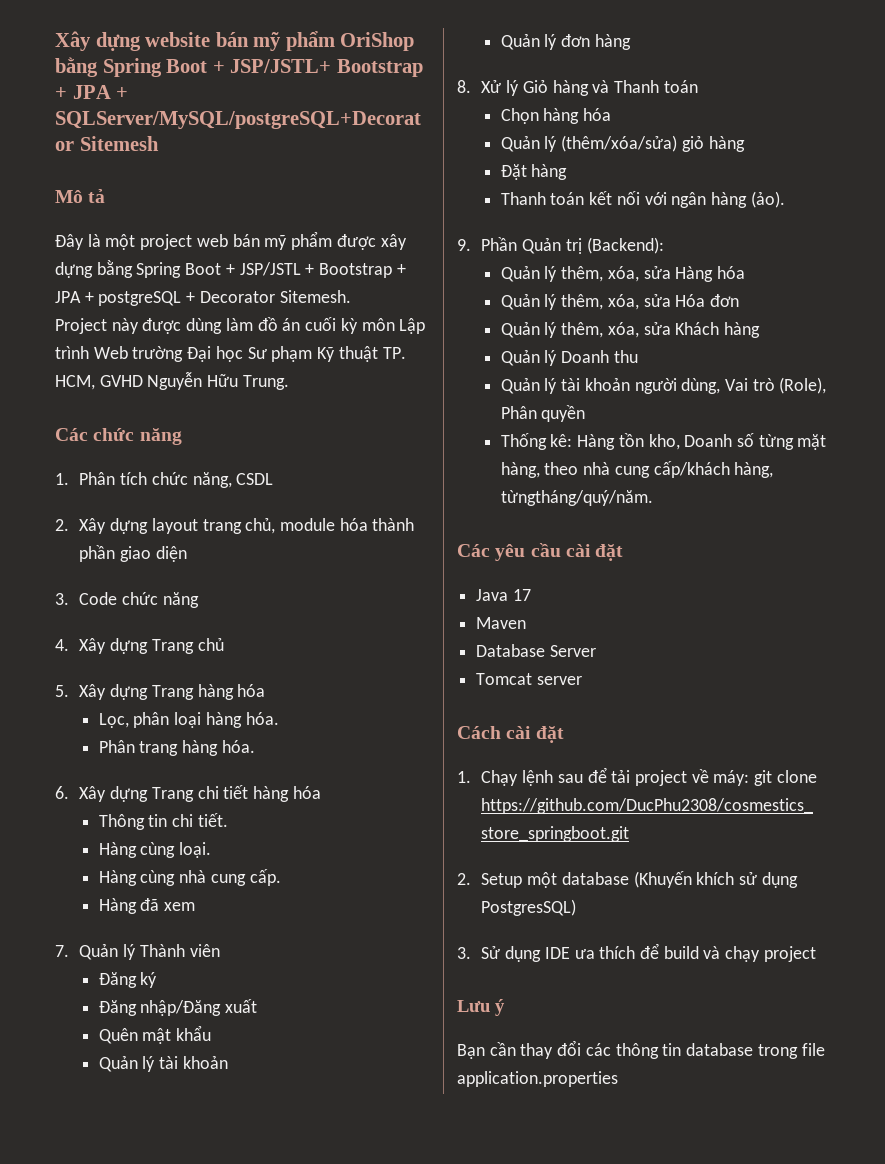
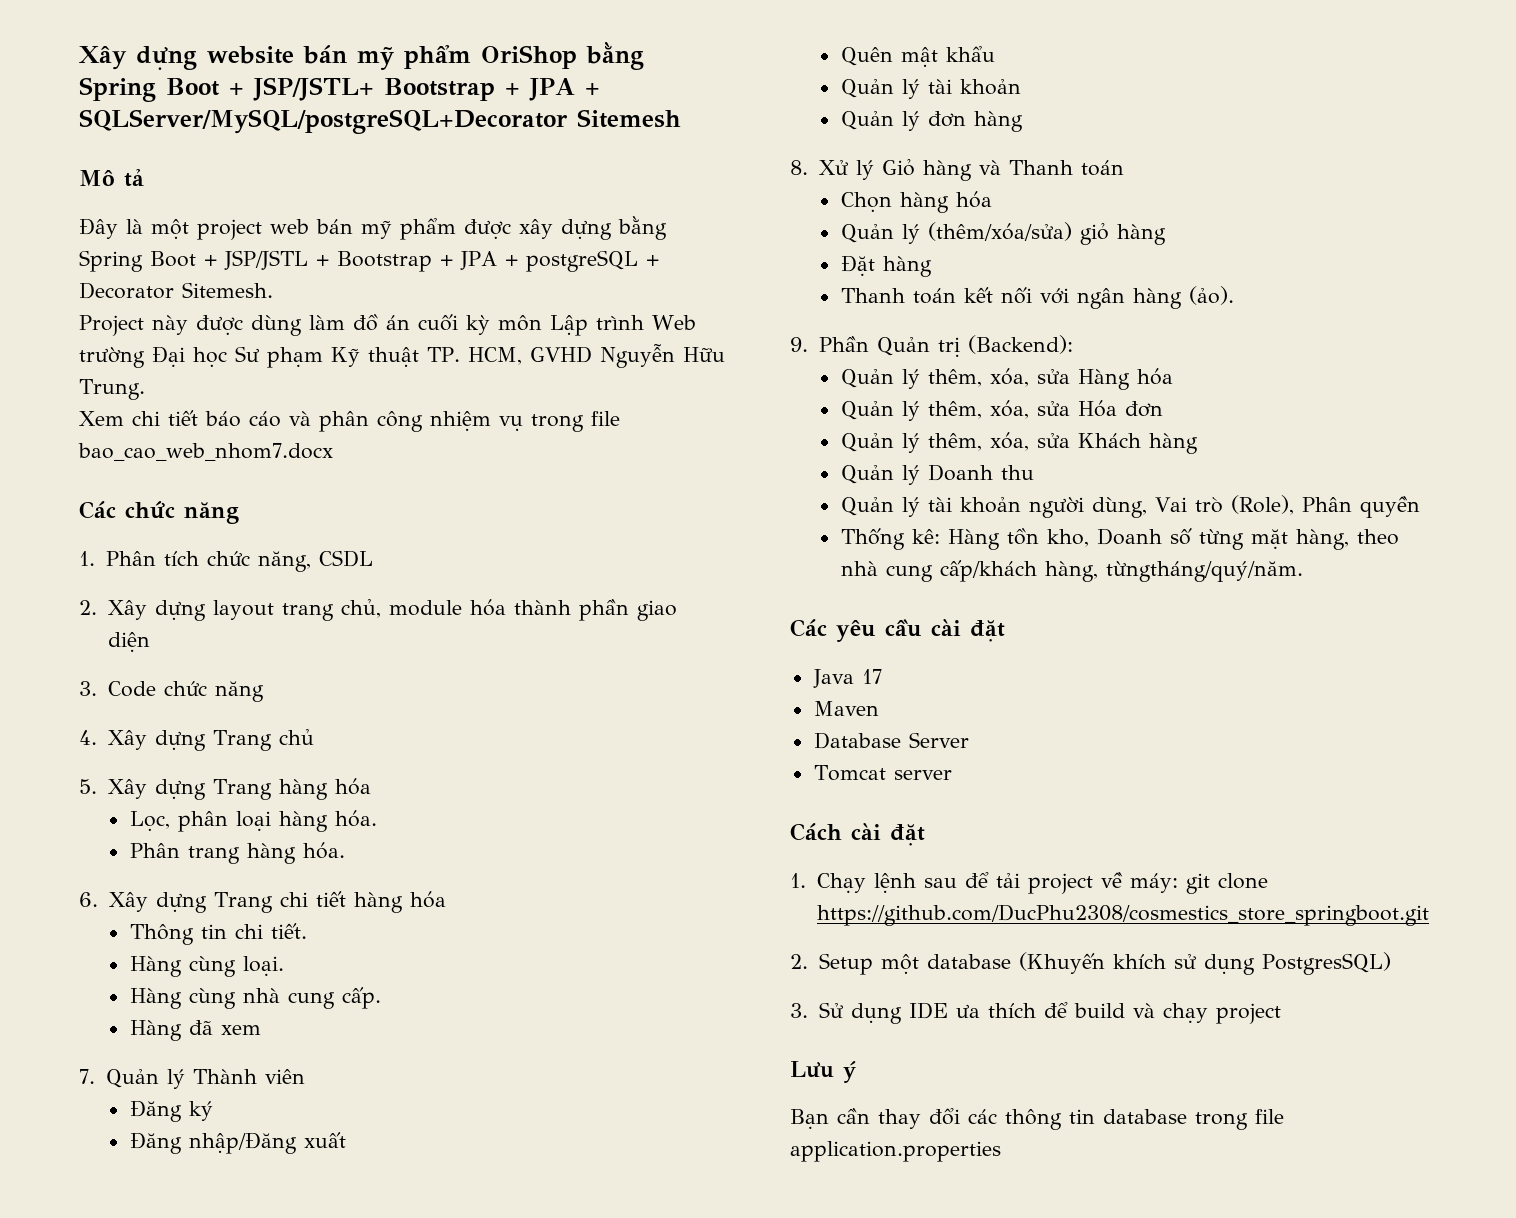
+ Xem chi tiết báo cáo và phân công nhiệm vụ trong file bao_cao_web_nhom7.docx

